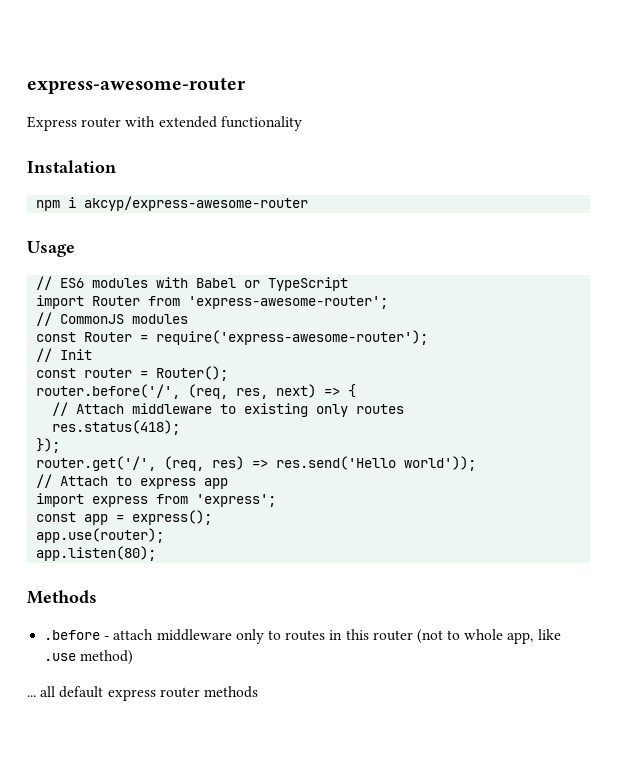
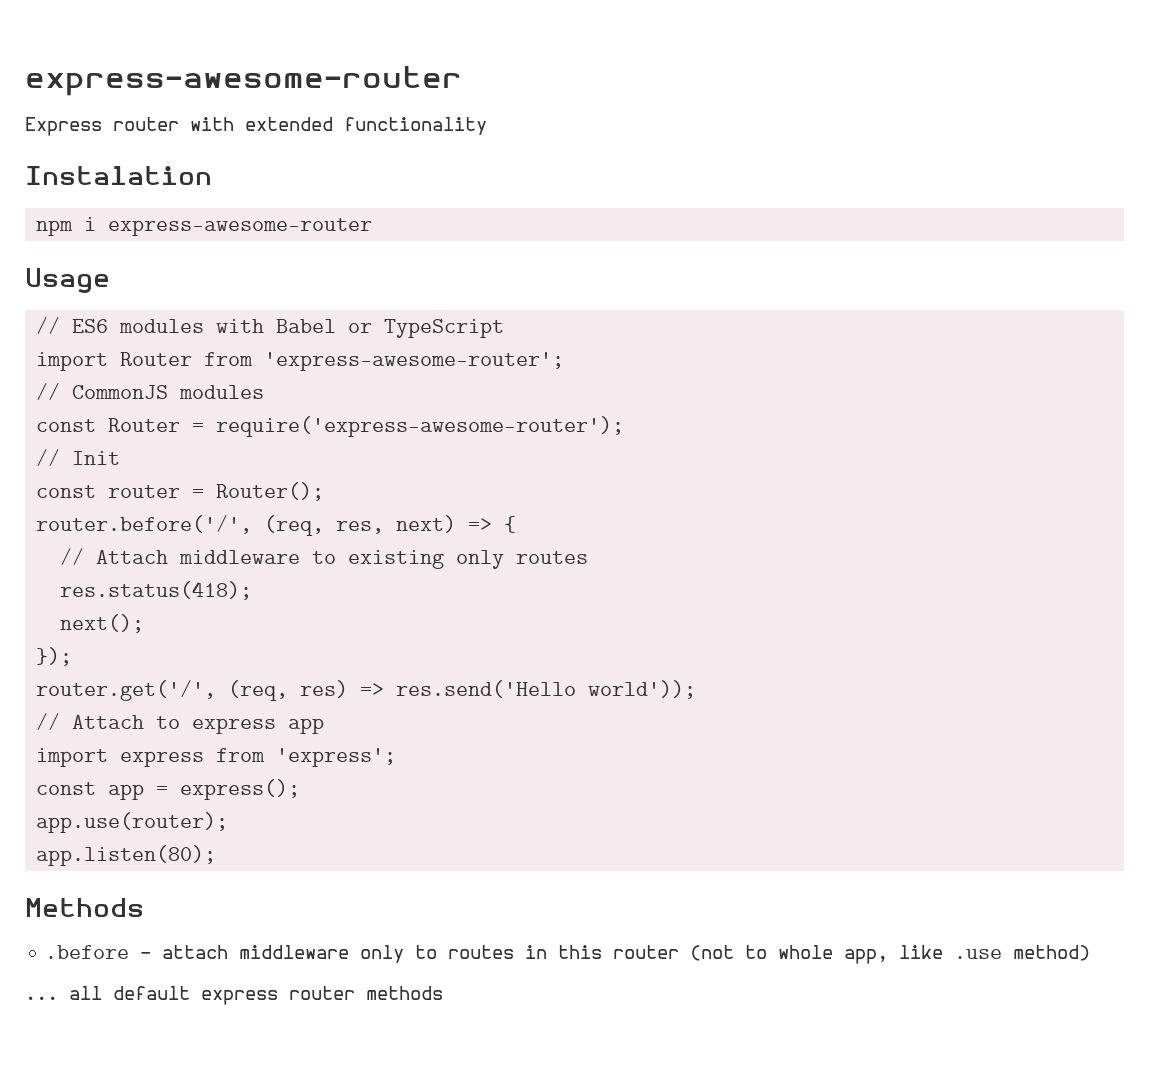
- npm i akcyp/express-awesome-router
+ npm i express-awesome-router
+ next();

